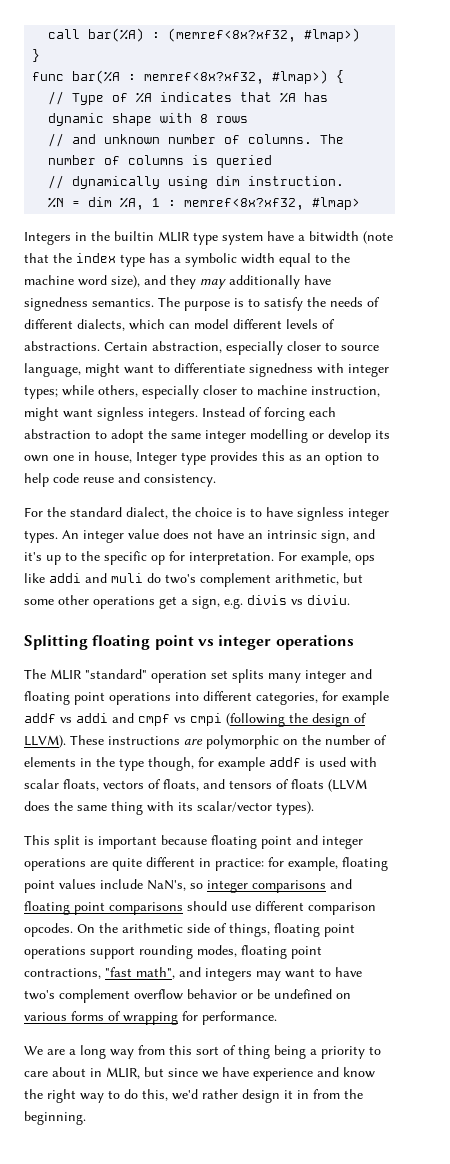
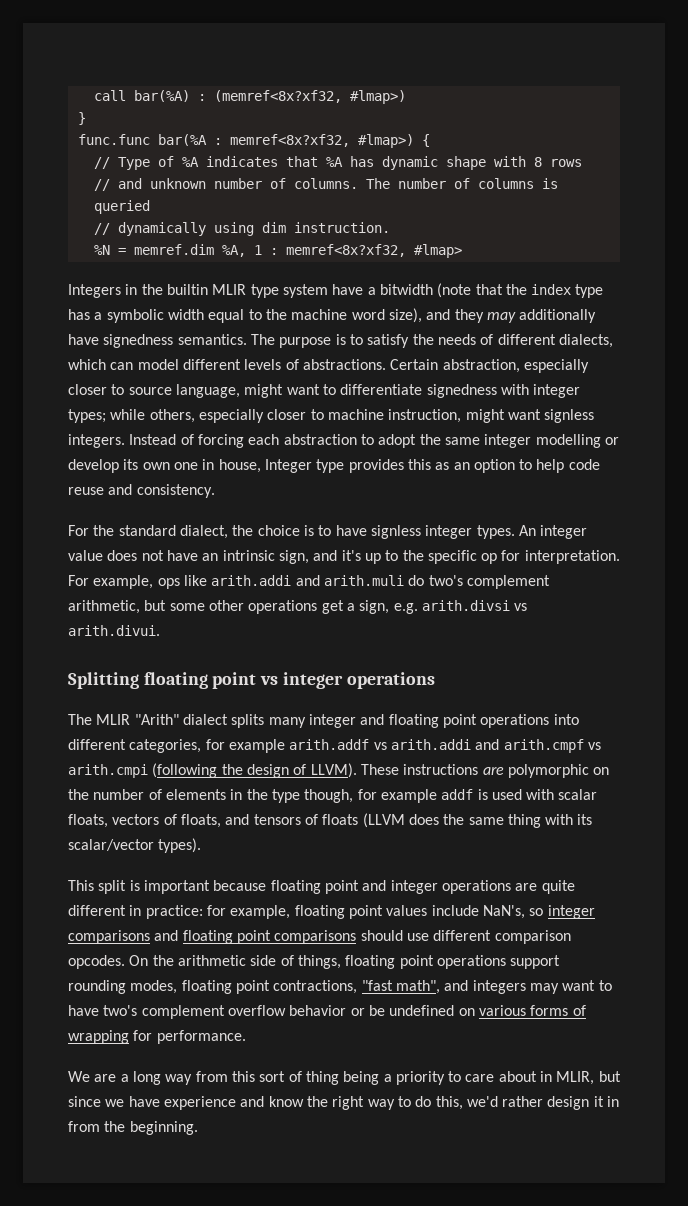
- func bar(%A : memref<8x?xf32, #lmap>) {
+ func.func bar(%A : memref<8x?xf32, #lmap>) {
- %N = dim %A, 1 : memref<8x?xf32, #lmap>
+ %N = memref.dim %A, 1 : memref<8x?xf32, #lmap>
- For example, ops like addi and muli do two's complement arithmetic, but some other operations get a sign, e.g. divis vs diviu.
+ For example, ops like arith.addi and arith.muli do two's complement arithmetic, but some other operations get a sign, e.g. arith.divsi vs arith.divui.
- The MLIR "standard" operation set splits many integer and floating point operations into different categories, for example addf vs addi and cmpf vs cmpi (following the design of LLVM).
+ The MLIR "Arith" dialect splits many integer and floating point operations into different categories, for example arith.addf vs arith.addi and arith.cmpf vs arith.cmpi (following the design of LLVM).

